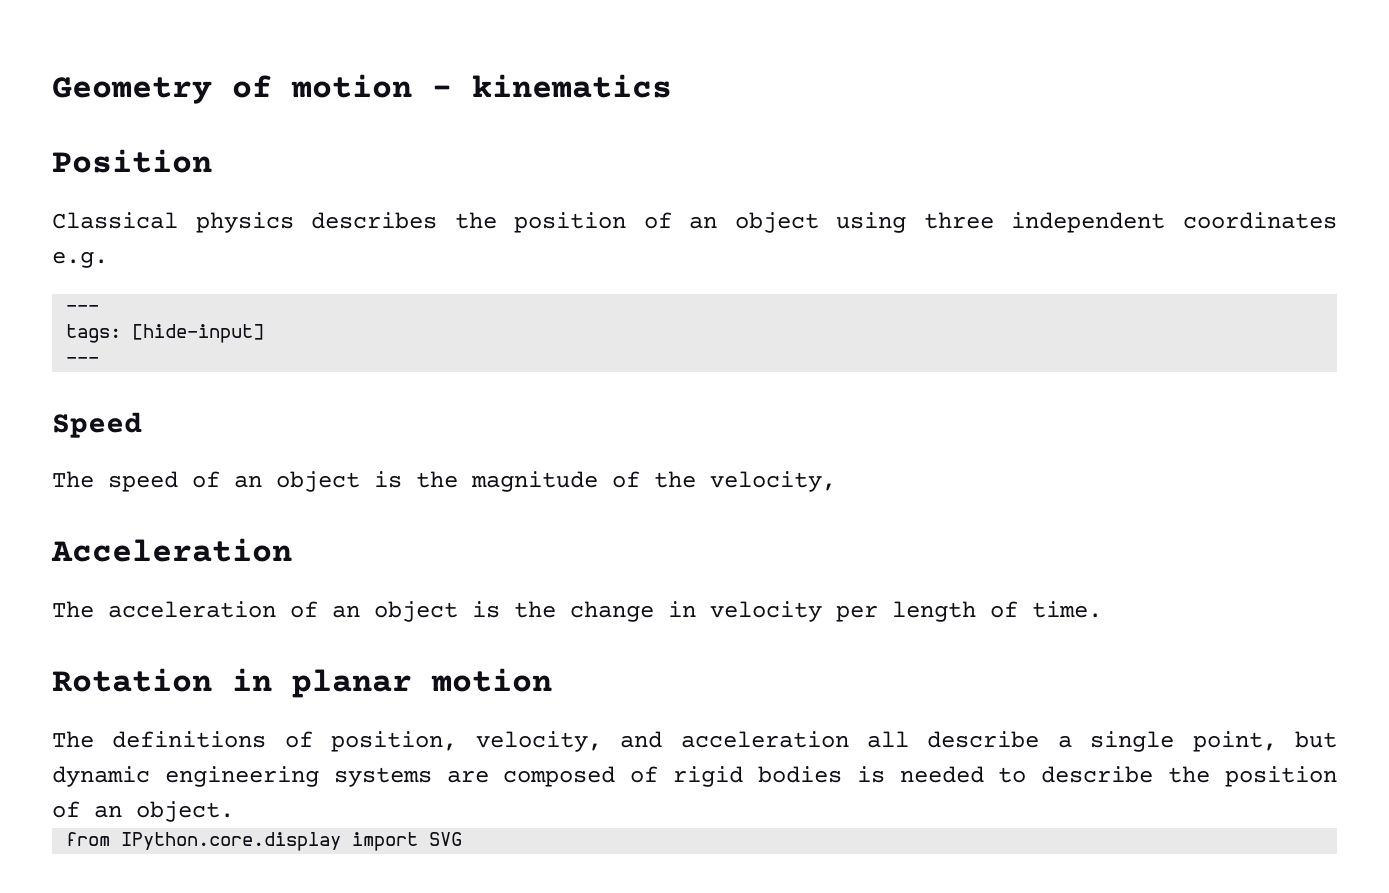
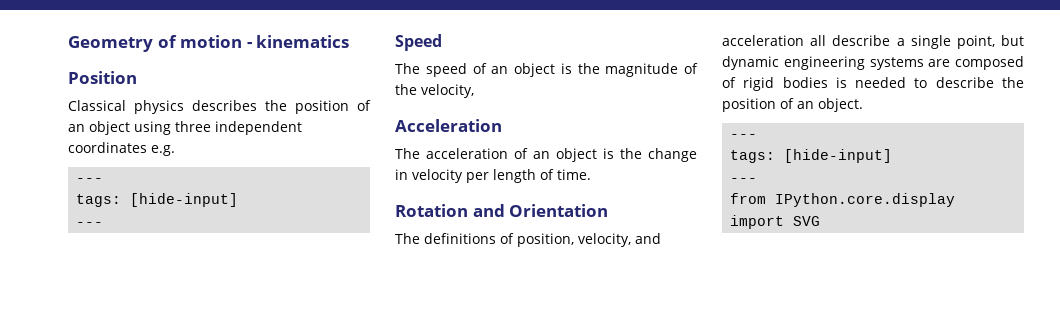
- Rotation in planar motion
+ Rotation and Orientation
  The definitions of position, velocity, and acceleration all describe a single point, but dynamic engineering systems are composed of rigid bodies is needed to describe the position of an object.
+ ---
+ tags: [hide-input]
+ ---

